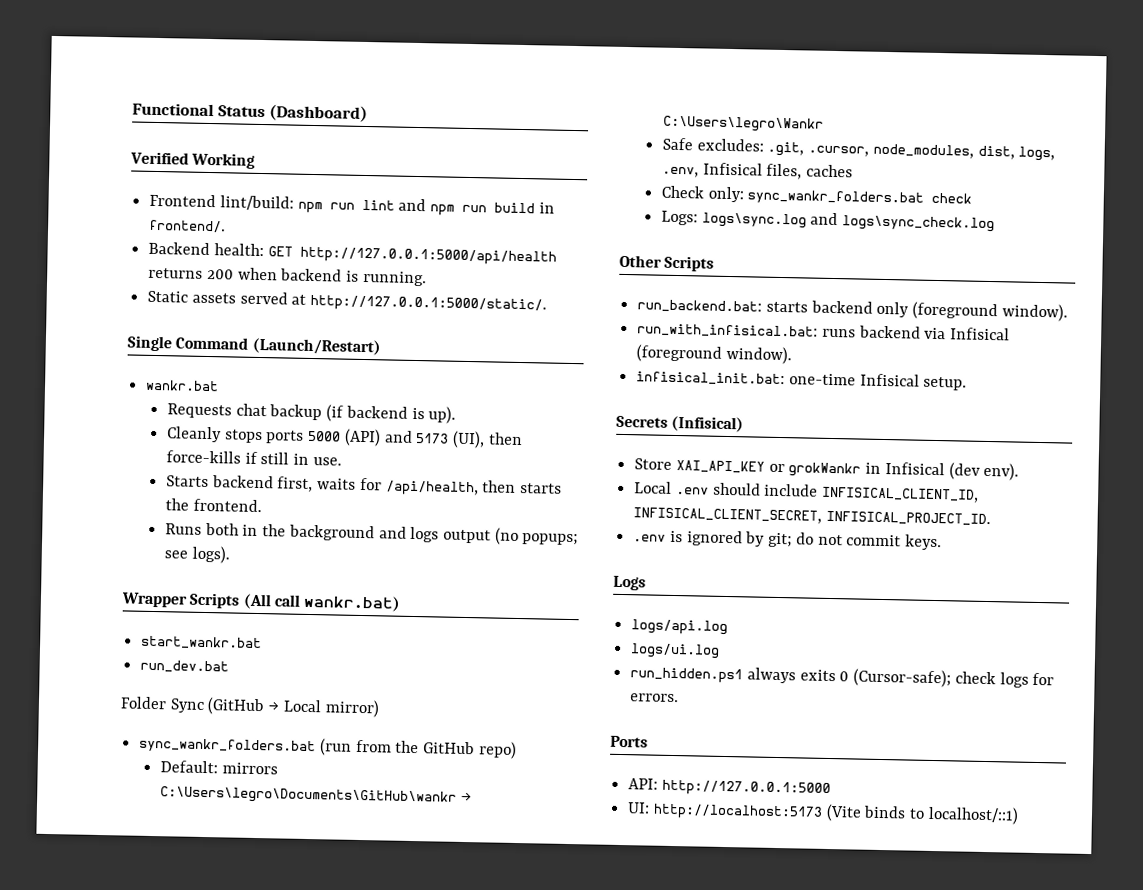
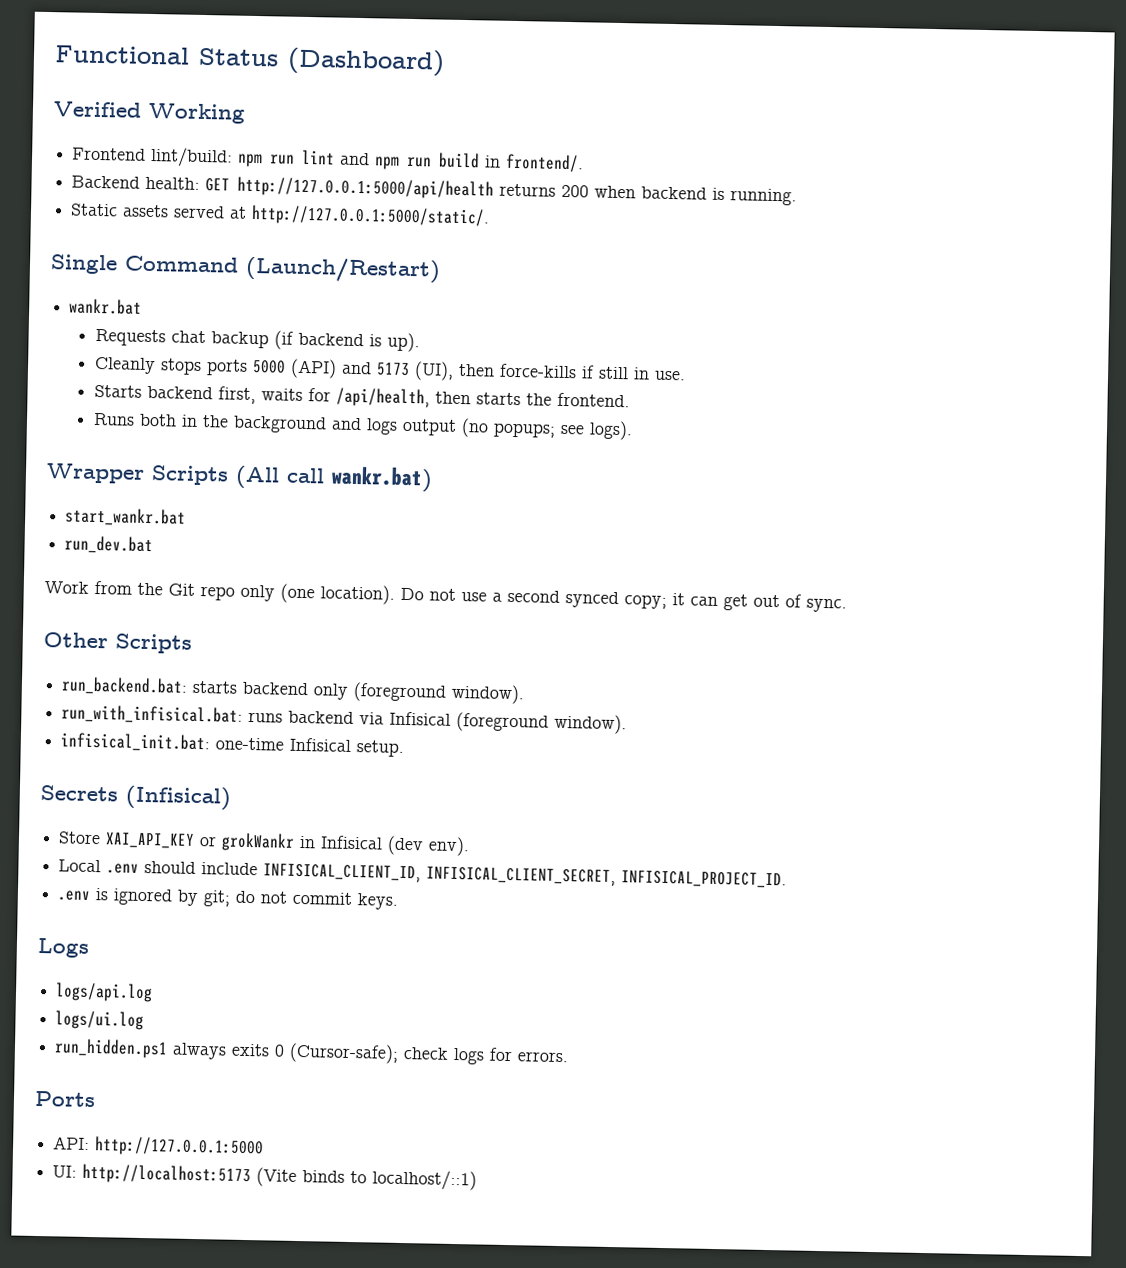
- Folder Sync (GitHub → Local mirror)
- sync_wankr_folders.bat (run from the GitHub repo)
- Default: mirrors C:\Users\legro\Documents\GitHub\wankr → C:\Users\legro\Wankr
- Safe excludes: .git, .cursor, node_modules, dist, logs, .env, Infisical files, caches
- Check only: sync_wankr_folders.bat check
- Logs: logs\sync.log and logs\sync_check.log
+ Work from the Git repo only (one location). Do not use a second synced copy; it can get out of sync.

